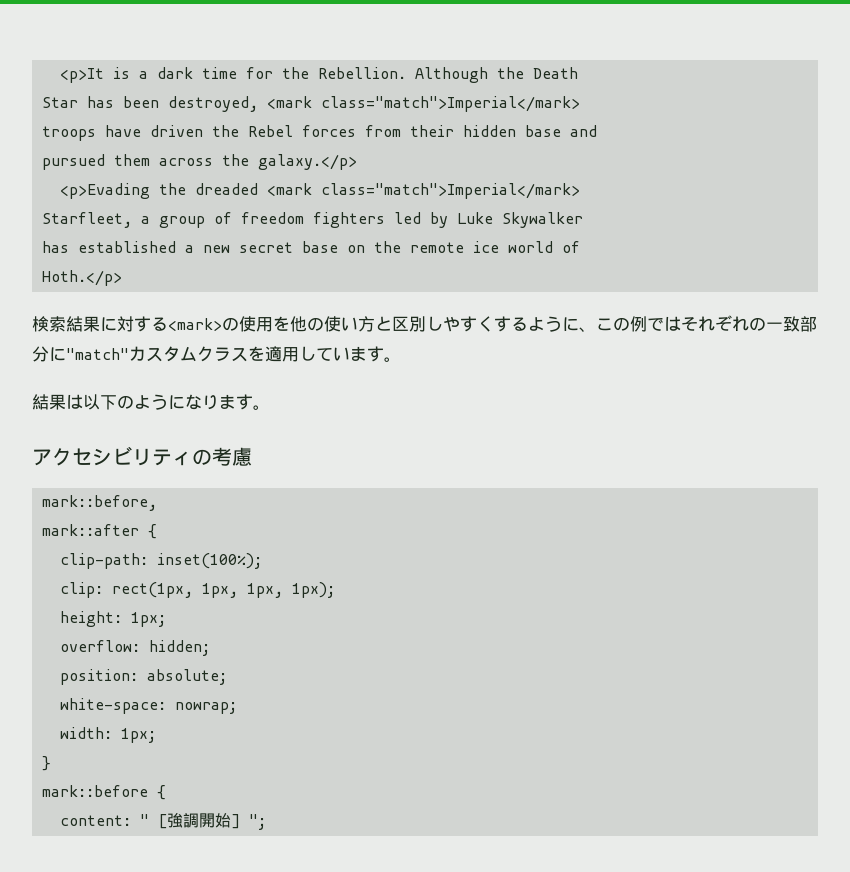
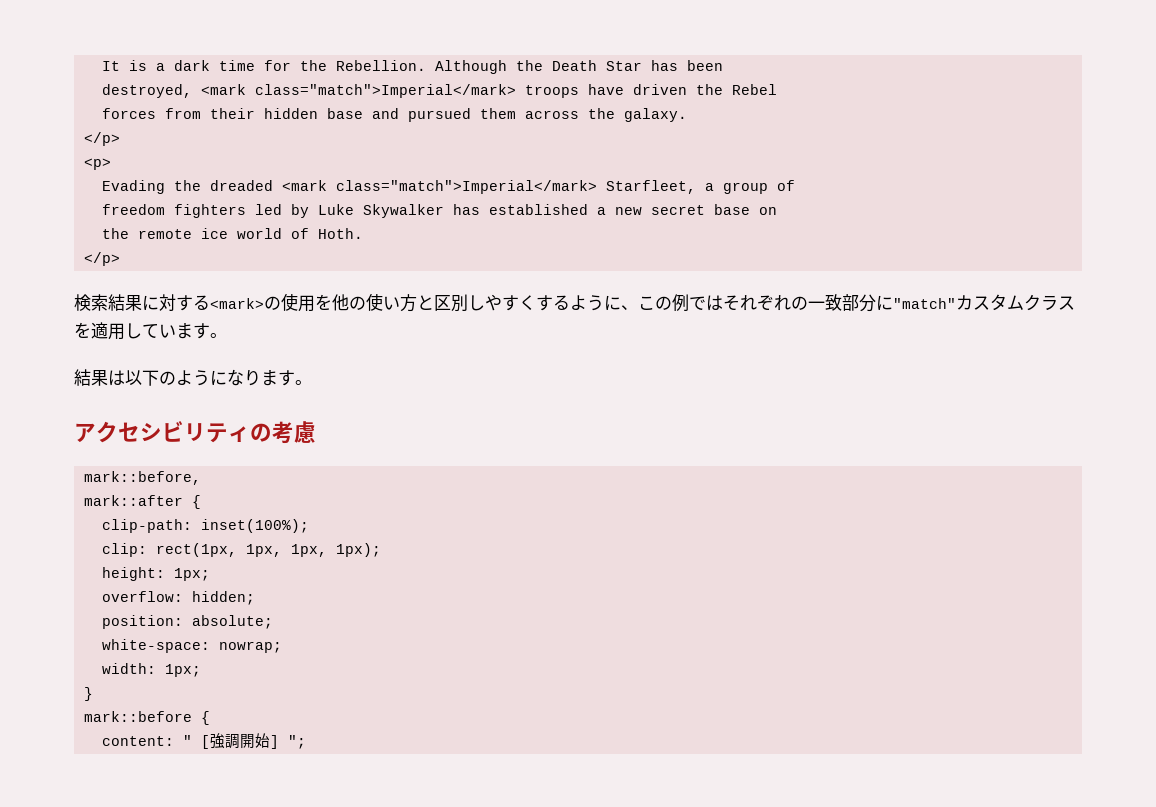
- <p>It is a dark time for the Rebellion.
+ It is a dark time for the Rebellion.
- Although the Death
- Star has been destroyed, <mark class="match">Imperial</mark>
- troops have driven the Rebel forces from their hidden base and
- pursued them across the galaxy.</p>
- <p>Evading the dreaded <mark class="match">Imperial</mark>
- Starfleet, a group of freedom fighters led by Luke Skywalker
- has established a new secret base on the remote ice world of
- Hoth.</p>
+ Although the Death Star has been
+ destroyed, <mark class="match">Imperial</mark> troops have driven the Rebel
+ forces from their hidden base and pursued them across the galaxy.
+ </p>
+ <p>
+ Evading the dreaded <mark class="match">Imperial</mark> Starfleet, a group of
+ freedom fighters led by Luke Skywalker has established a new secret base on
+ the remote ice world of Hoth.
+ </p>

